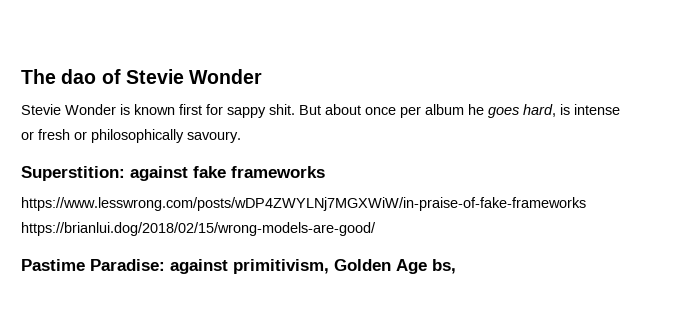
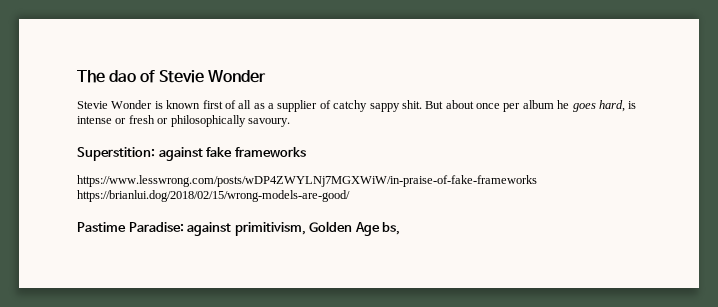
- Stevie Wonder is known first for sappy shit.
+ Stevie Wonder is known first of all as a supplier of catchy sappy shit.

